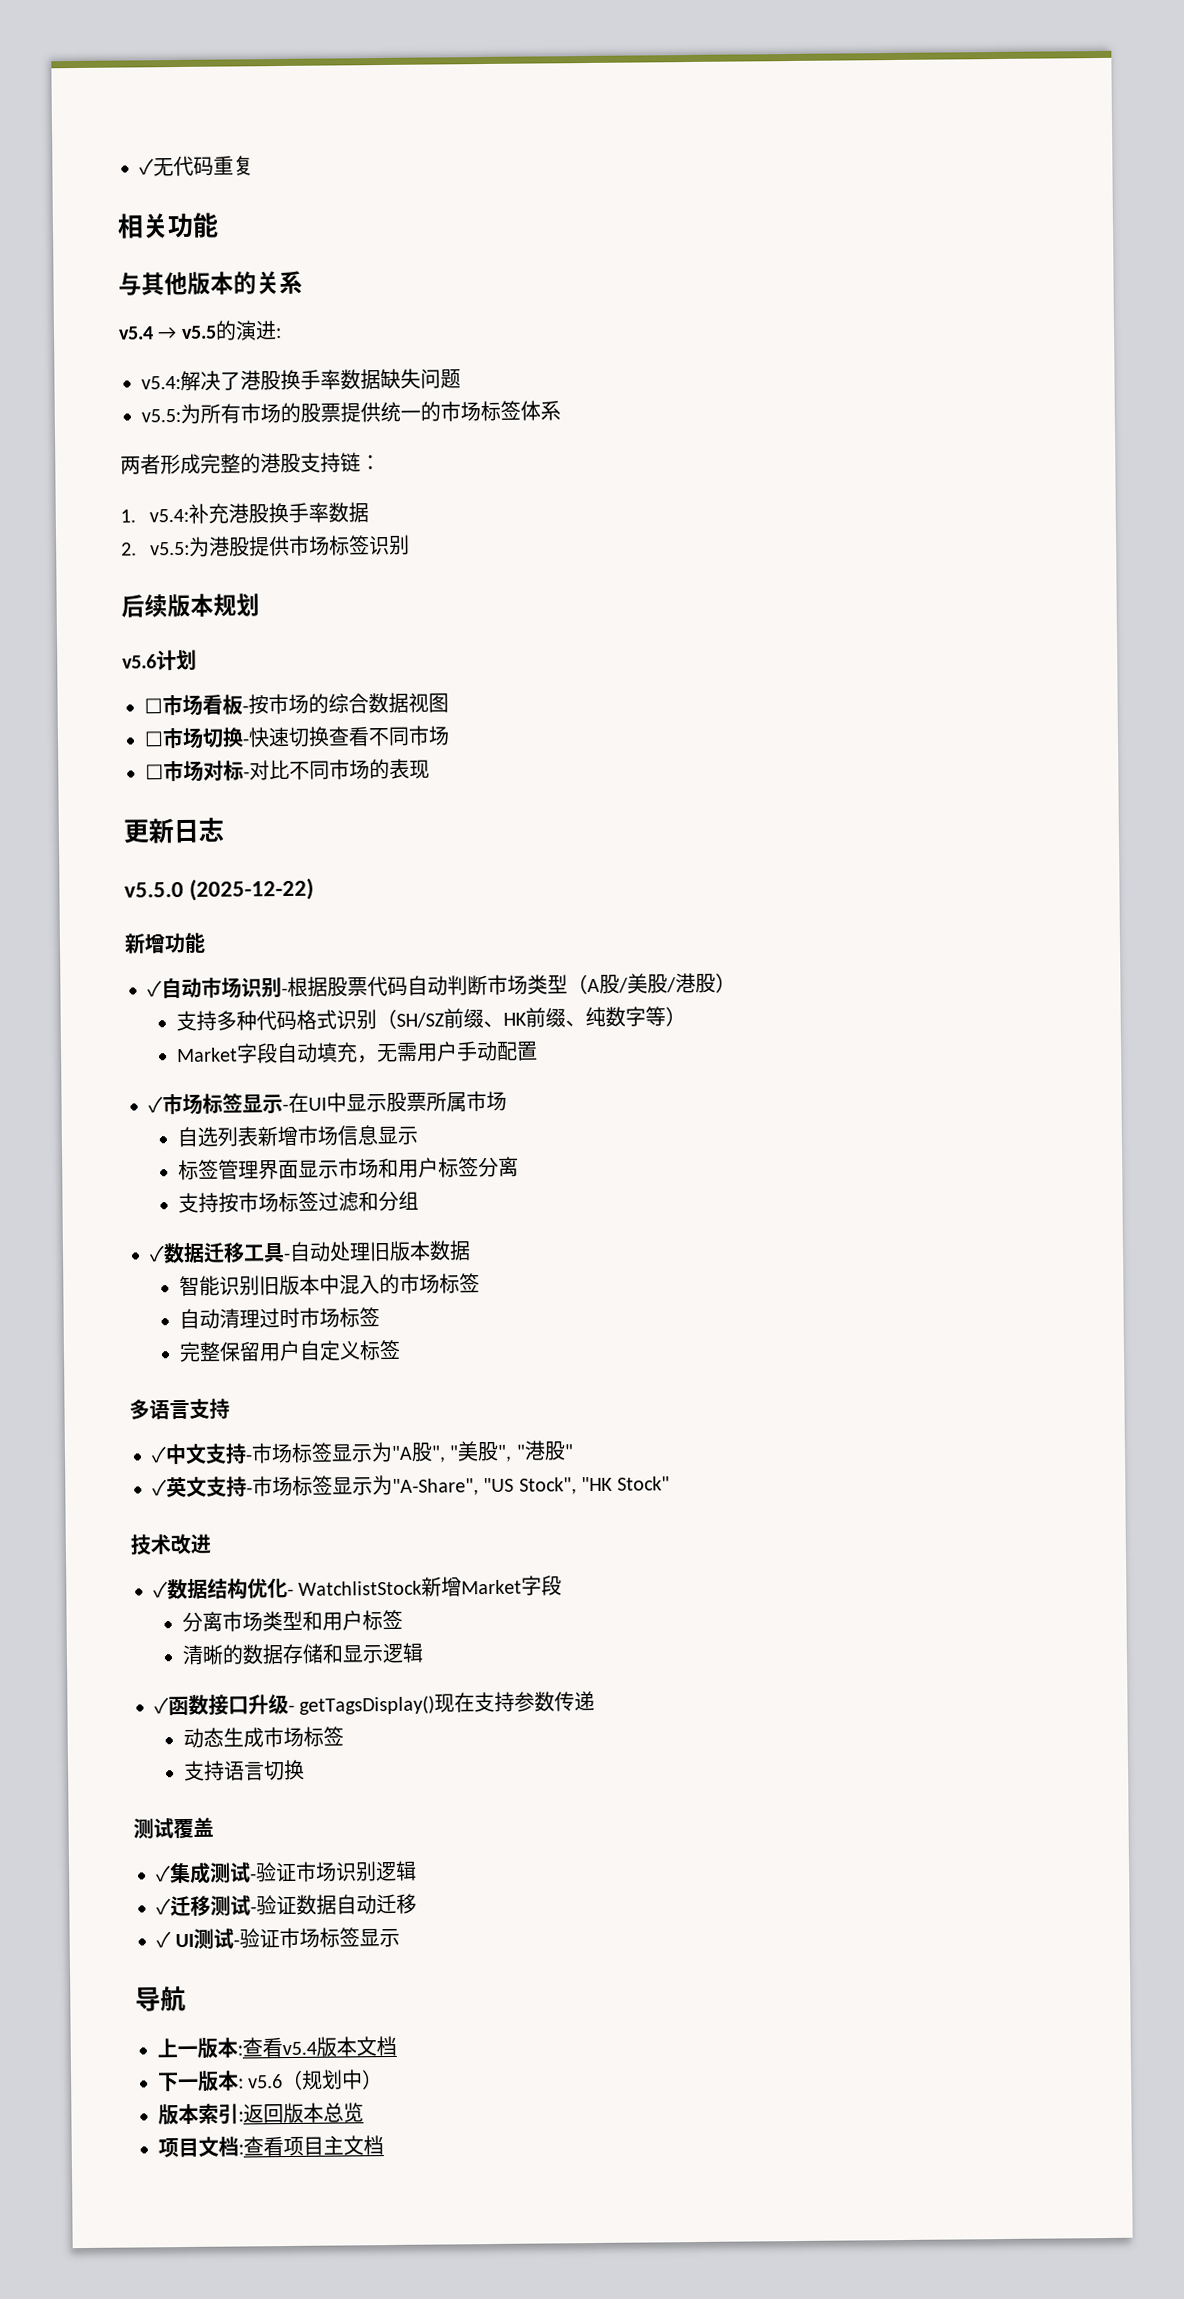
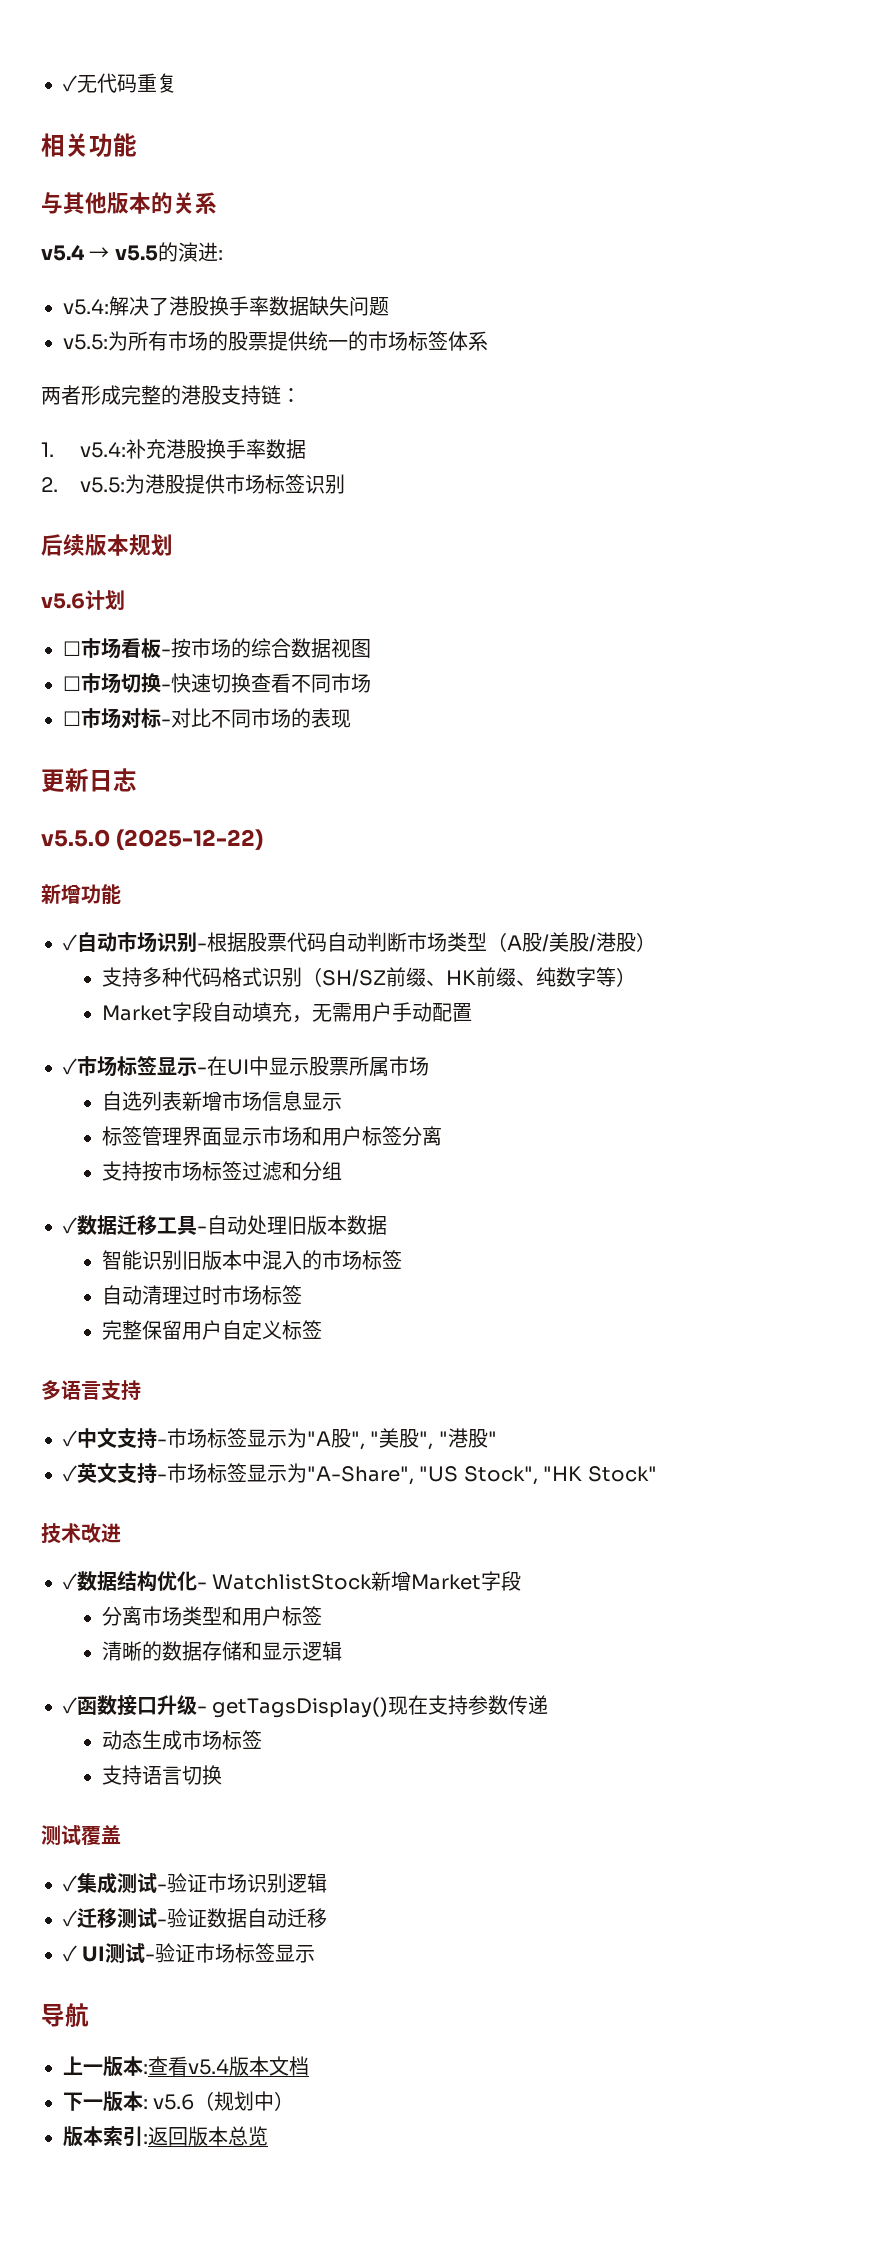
- 项目文档:查看项目主文档

